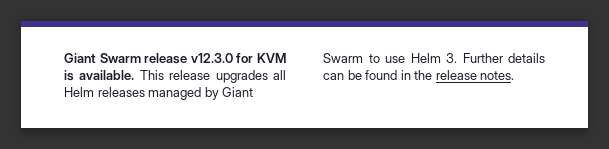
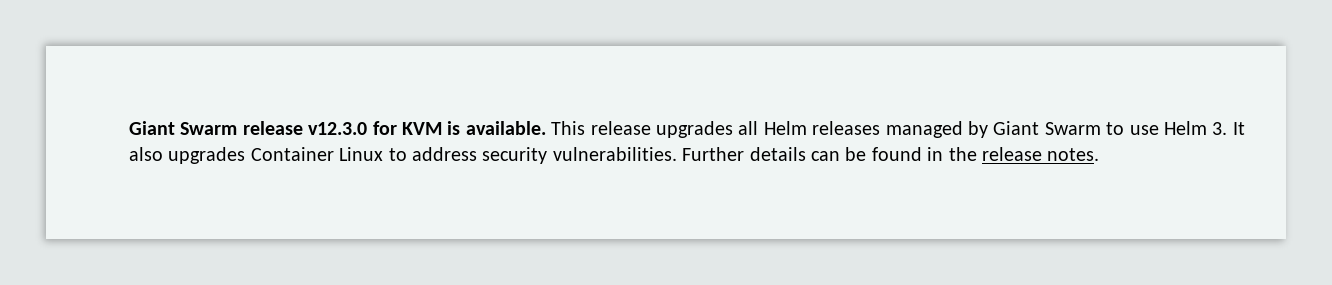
- This release upgrades all Helm releases managed by Giant Swarm to use Helm 3. Further details can be found in the release notes.
+ This release upgrades all Helm releases managed by Giant Swarm to use Helm 3. It also upgrades Container Linux to address security vulnerabilities. Further details can be found in the release notes.

